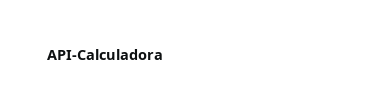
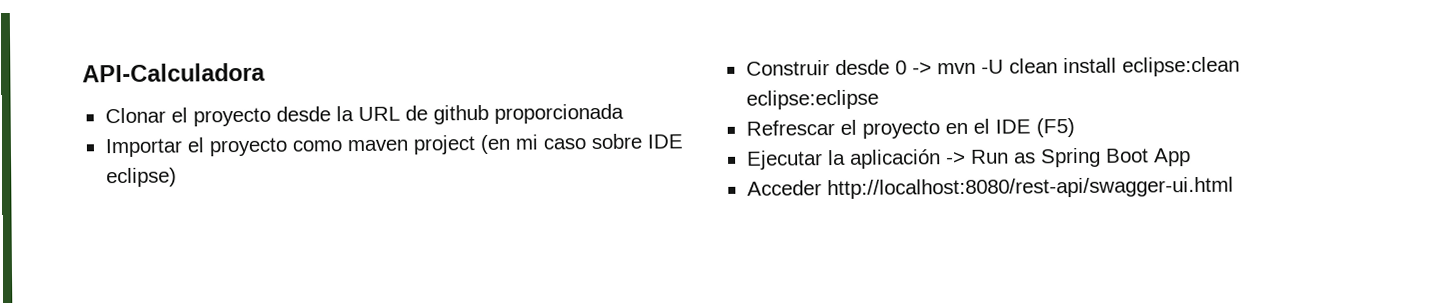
+ Clonar el proyecto desde la URL de github proporcionada
+ Importar el proyecto como maven project (en mi caso sobre IDE eclipse)
+ Construir desde 0 -> mvn -U clean install eclipse:clean eclipse:eclipse
+ Refrescar el proyecto en el IDE (F5)
+ Ejecutar la aplicación -> Run as Spring Boot App
+ Acceder http://localhost:8080/rest-api/swagger-ui.html

